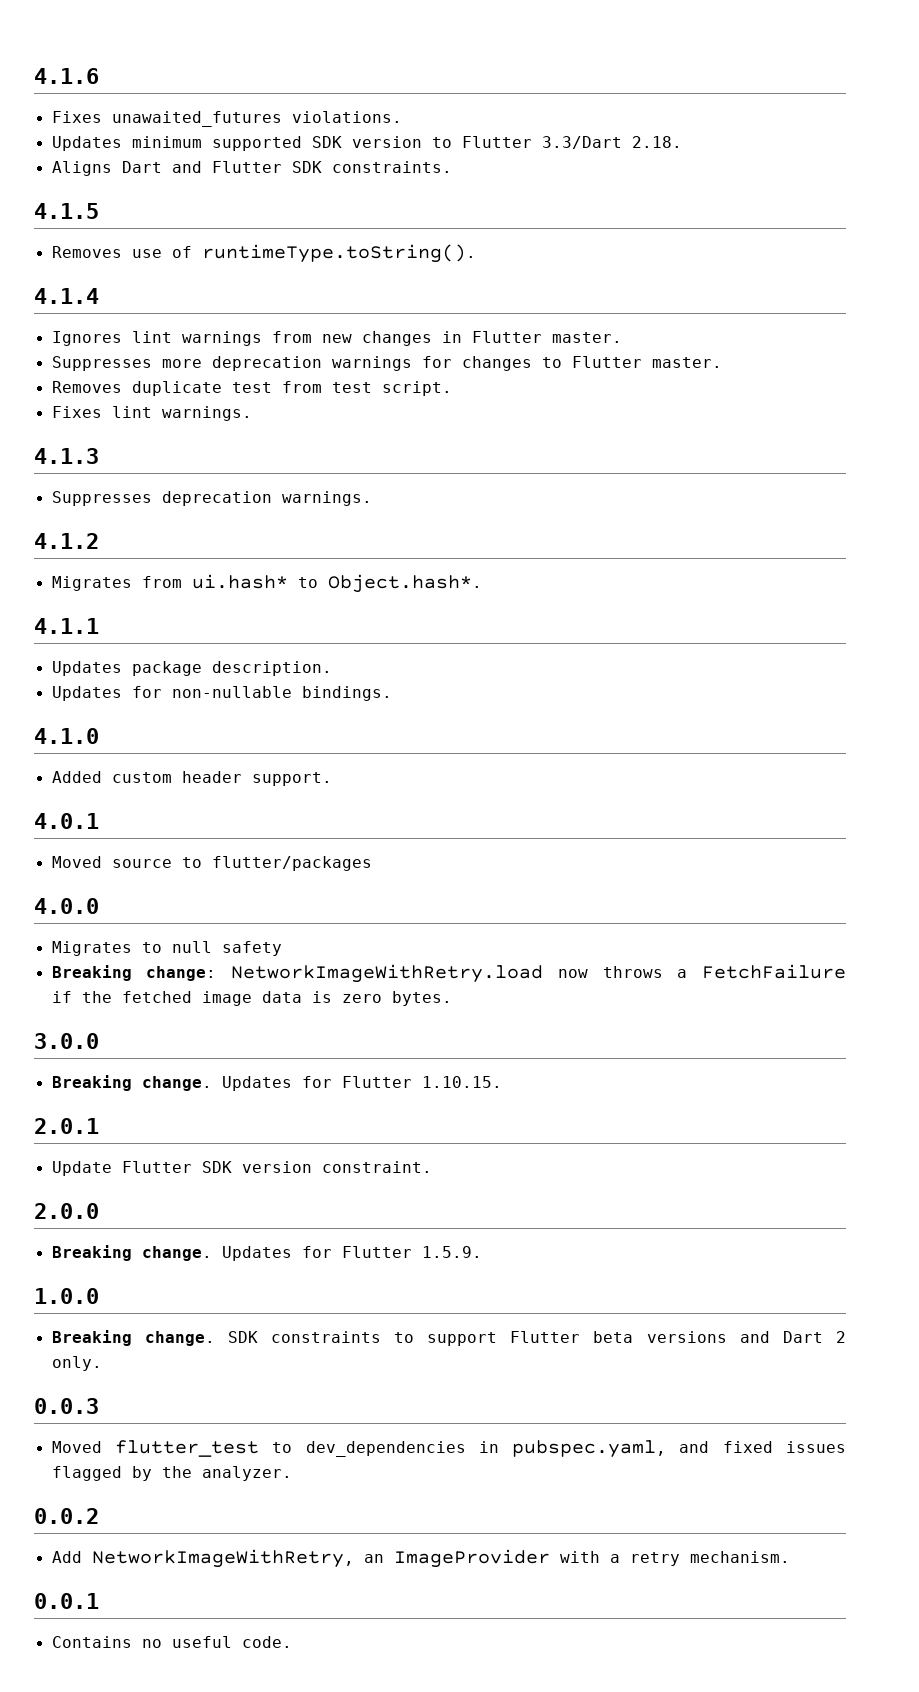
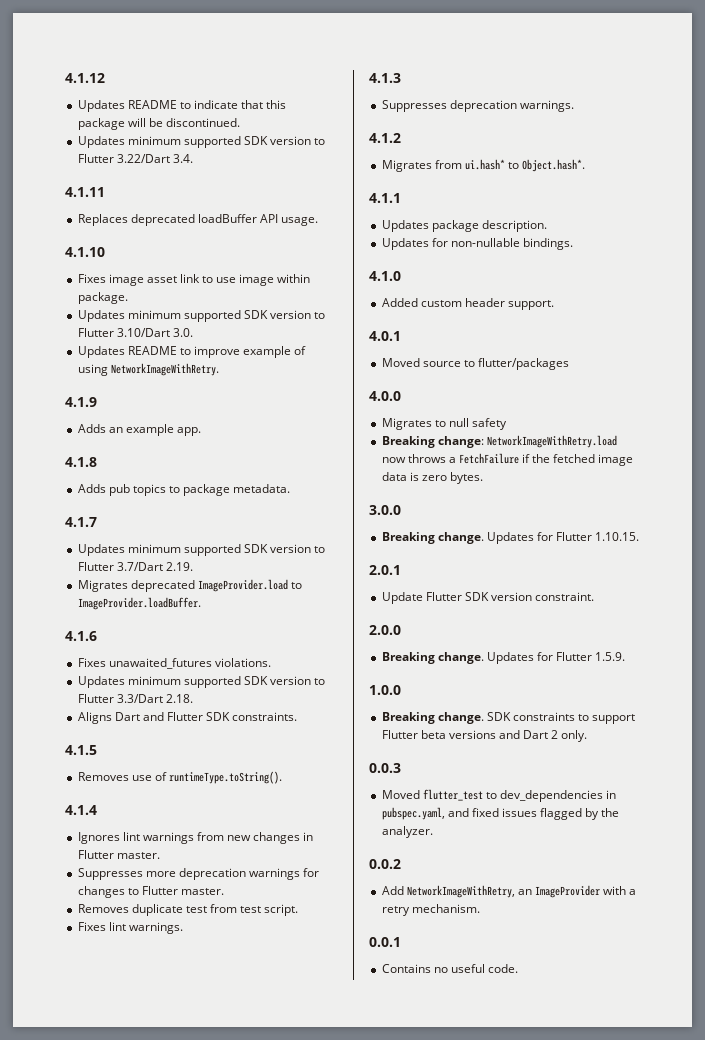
+ 4.1.12
+ Updates README to indicate that this package will be discontinued.
+ Updates minimum supported SDK version to Flutter 3.22/Dart 3.4.
+ 4.1.11
+ Replaces deprecated loadBuffer API usage.
+ 4.1.10
+ Fixes image asset link to use image within package.
+ Updates minimum supported SDK version to Flutter 3.10/Dart 3.0.
+ Updates README to improve example of using NetworkImageWithRetry.
+ 4.1.9
+ Adds an example app.
+ 4.1.8
+ Adds pub topics to package metadata.
+ 4.1.7
+ Updates minimum supported SDK version to Flutter 3.7/Dart 2.19.
+ Migrates deprecated ImageProvider.load to ImageProvider.loadBuffer.

